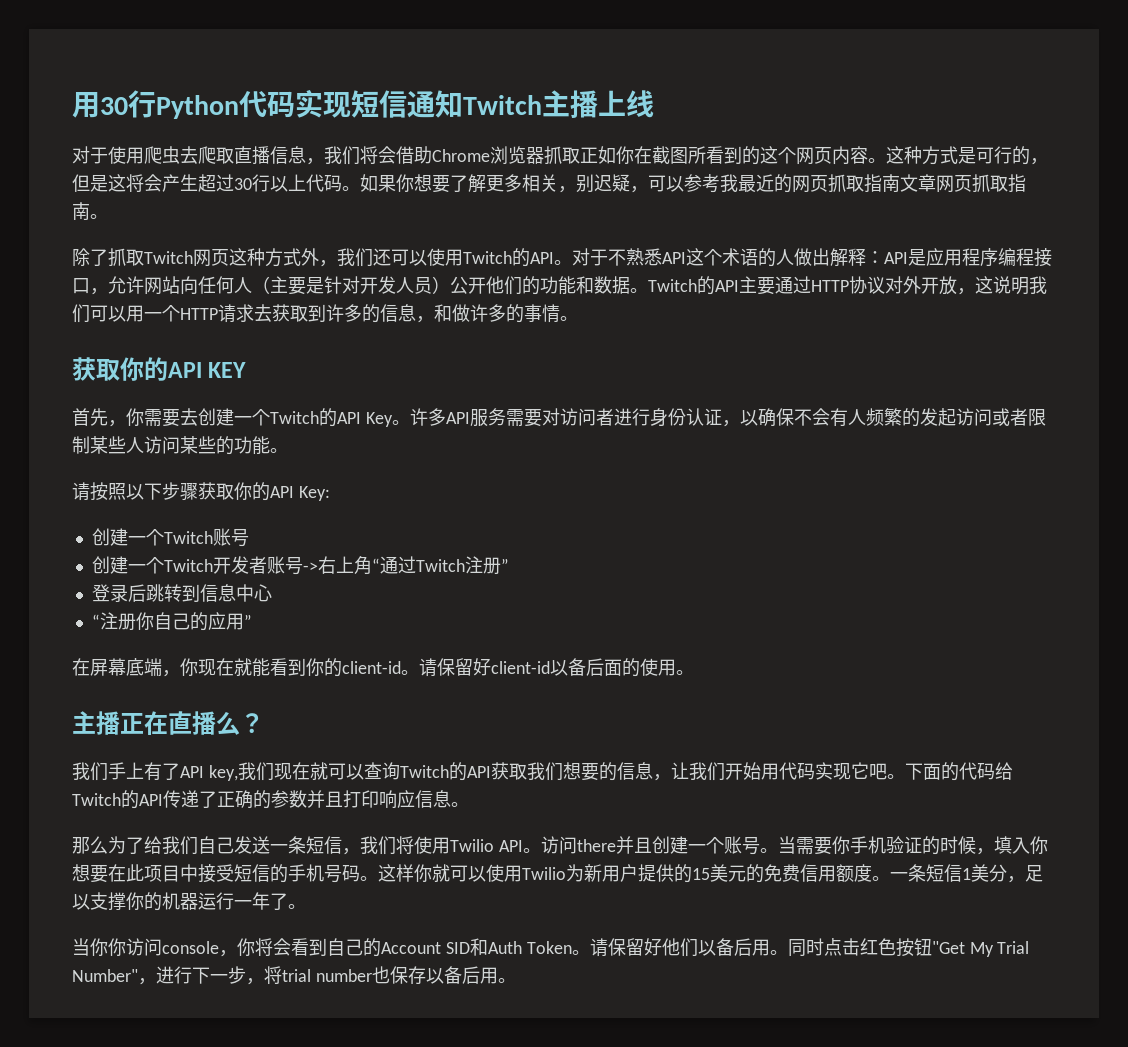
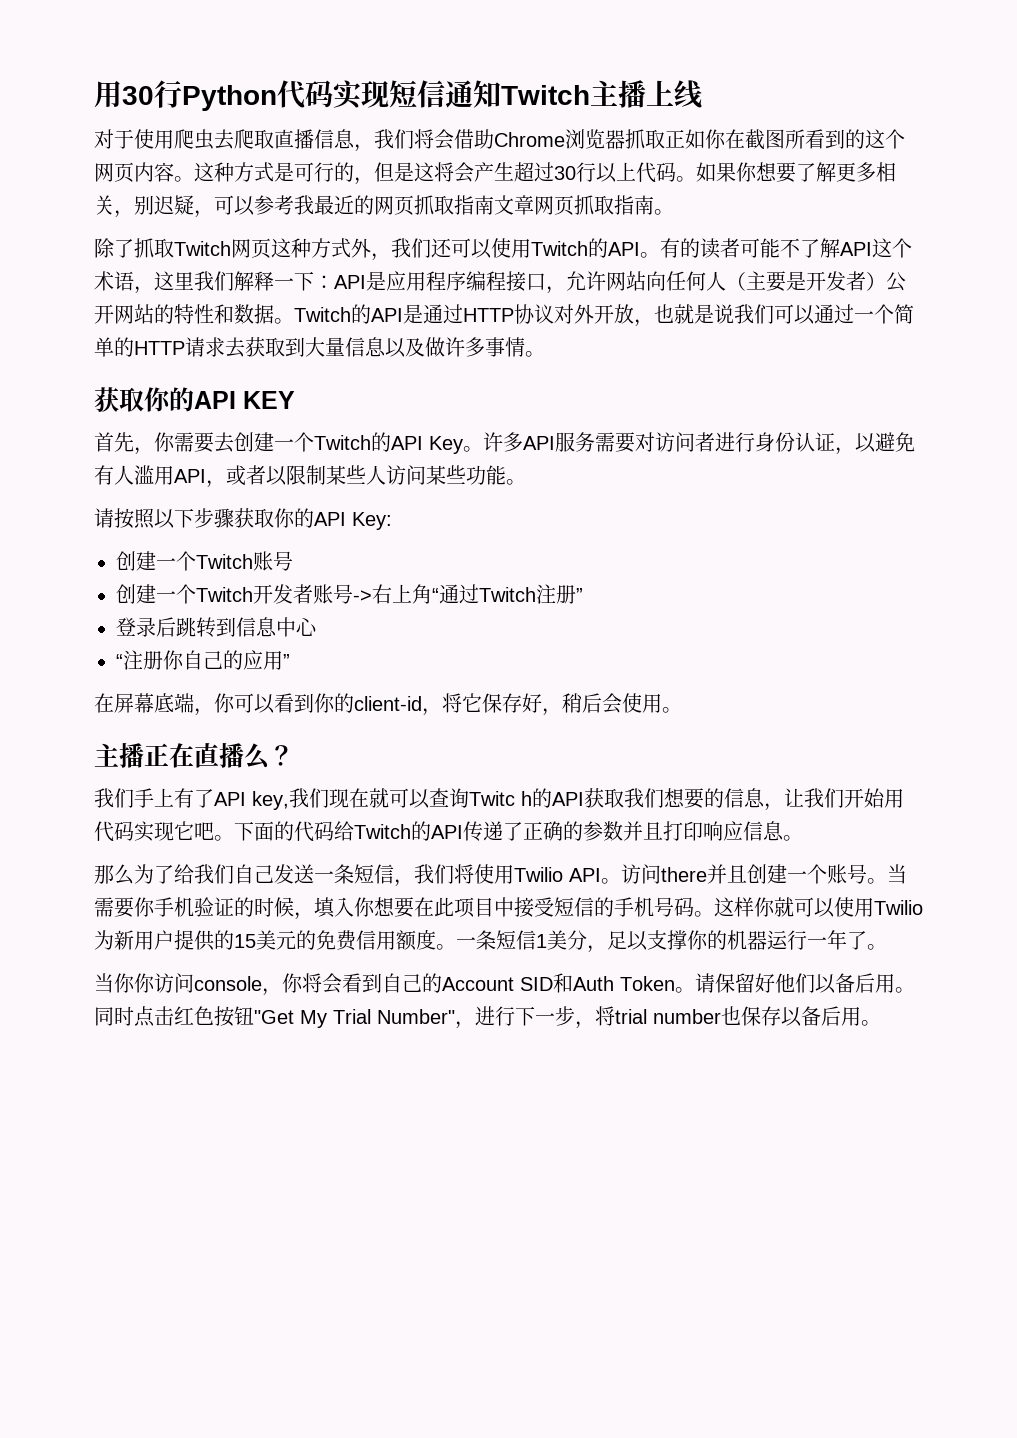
- 对于不熟悉API这个术语的人做出解释：API是应用程序编程接口，允许网站向任何人（主要是针对开发人员）公开他们的功能和数据。
+ 有的读者可能不了解API这个术语，这里我们解释一下：API是应用程序编程接口，允许网站向任何人（主要是开发者）公开网站的特性和数据。
- Twitch的API主要通过HTTP协议对外开放，这说明我们可以用一个HTTP请求去获取到许多的信息，和做许多的事情。
+ Twitch的API是通过HTTP协议对外开放，也就是说我们可以通过一个简单的HTTP请求去获取到大量信息以及做许多事情。
- 许多API服务需要对访问者进行身份认证，以确保不会有人频繁的发起访问或者限制某些人访问某些的功能。
+ 许多API服务需要对访问者进行身份认证，以避免有人滥用API，或者以限制某些人访问某些功能。
- 在屏幕底端，你现在就能看到你的client-id。请保留好client-id以备后面的使用。
+ 在屏幕底端，你可以看到你的client-id，将它保存好，稍后会使用。
- 我们手上有了API key,我们现在就可以查询Twitch的API获取我们想要的信息，让我们开始用代码实现它吧。
+ 我们手上有了API key,我们现在就可以查询Twitc h的API获取我们想要的信息，让我们开始用代码实现它吧。

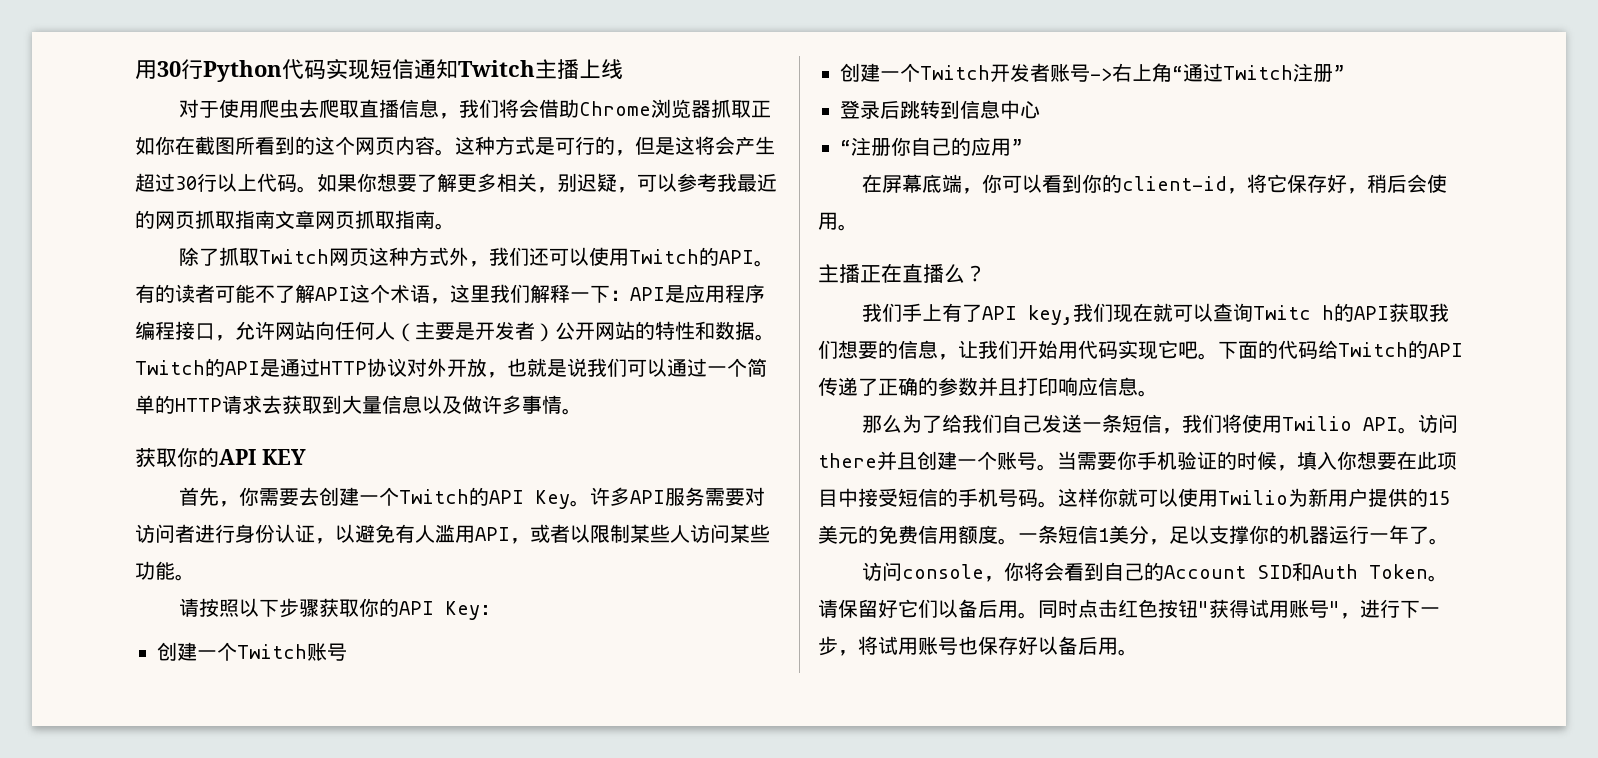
- 当你你访问console，你将会看到自己的Account SID和Auth Token。
+ 访问console，你将会看到自己的Account SID和Auth Token。
- 请保留好他们以备后用。
+ 请保留好它们以备后用。
- 同时点击红色按钮"Get My Trial Number"，进行下一步，将trial number也保存以备后用。
+ 同时点击红色按钮"获得试用账号"，进行下一步，将试用账号也保存好以备后用。

